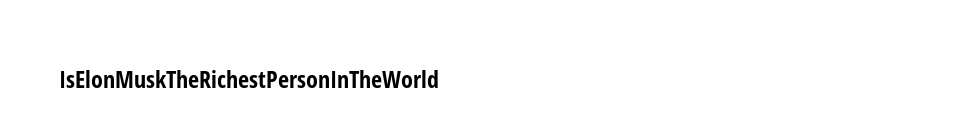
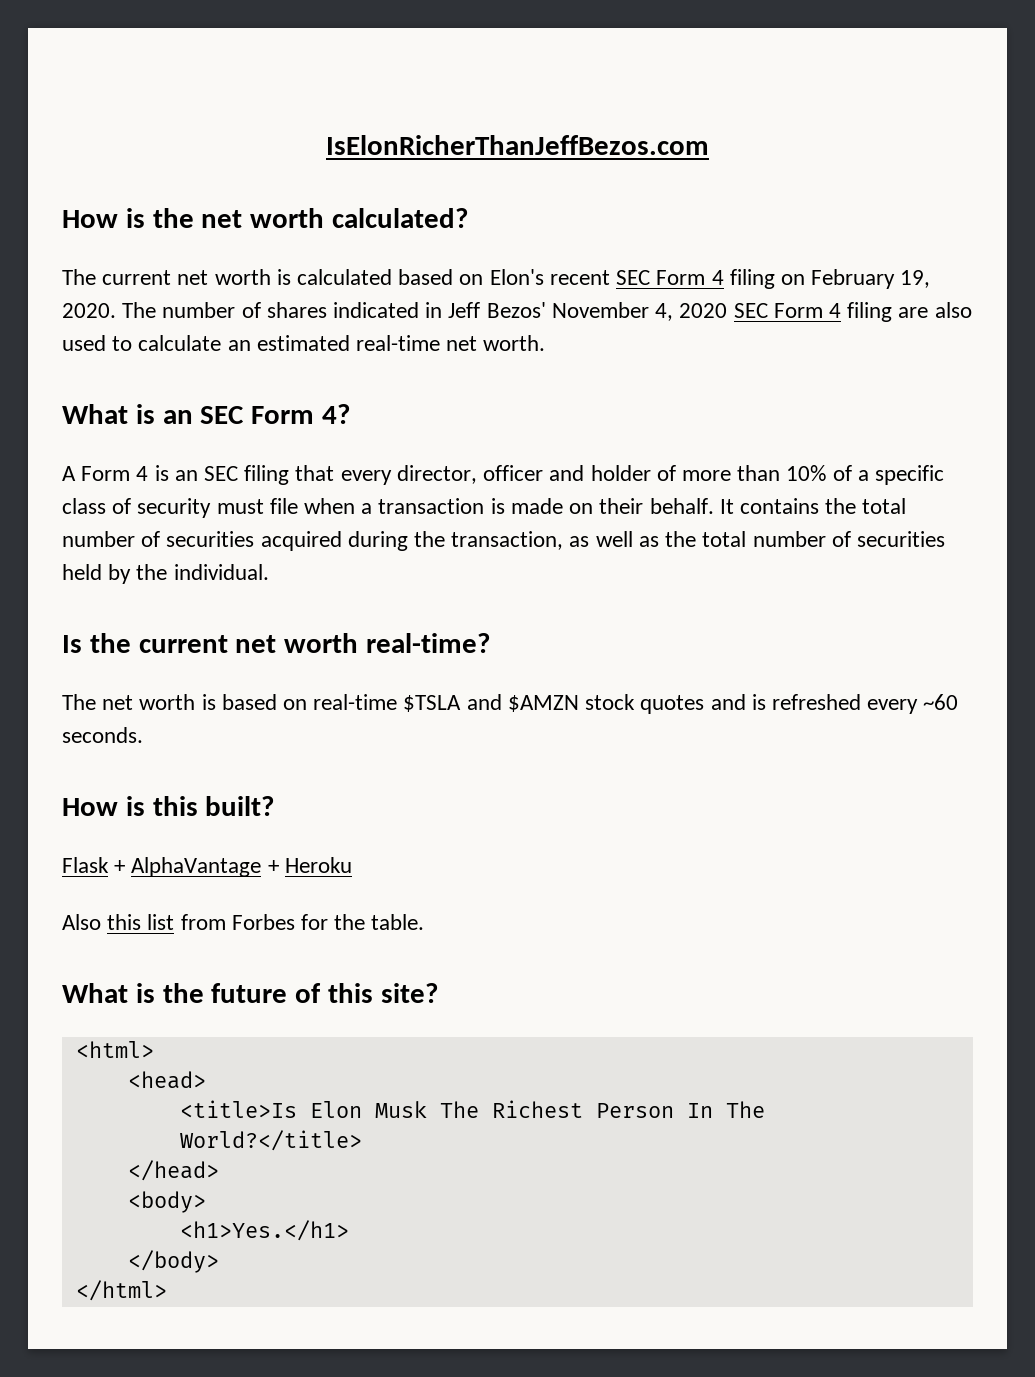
- IsElonMuskTheRichestPersonInTheWorld
+ IsElonRicherThanJeffBezos.com
+ How is the net worth calculated?
+ The current net worth is calculated based on Elon's recent SEC Form 4 filing on February 19, 2020. The number of shares indicated in Jeff Bezos' November 4, 2020 SEC Form 4 filing are also used to calculate an estimated real-time net worth.
+ What is an SEC Form 4?
+ A Form 4 is an SEC filing that every director, officer and holder of more than 10% of a specific class of security must file when a transaction is made on their behalf. It contains the total number of securities acquired during the transaction, as well as the total number of securities held by the individual.
+ Is the current net worth real-time?
+ The net worth is based on real-time $TSLA and $AMZN stock quotes and is refreshed every ~60 seconds.
+ How is this built?
+ Flask + AlphaVantage + Heroku
+ Also this list from Forbes for the table.
+ What is the future of this site?
+ <html>
+ <head>
+ <title>Is Elon Musk The Richest Person In The World?</title>
+ </head>
+ <body>
+ <h1>Yes.</h1>
+ </body>
+ </html>

